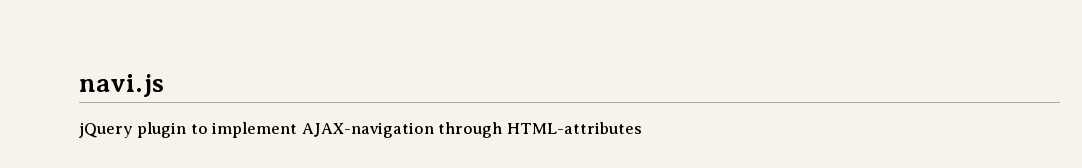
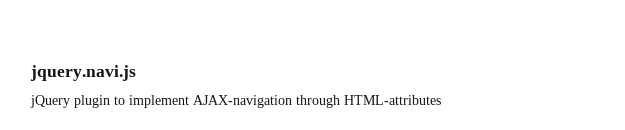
- navi.js
+ jquery.navi.js

